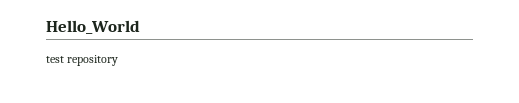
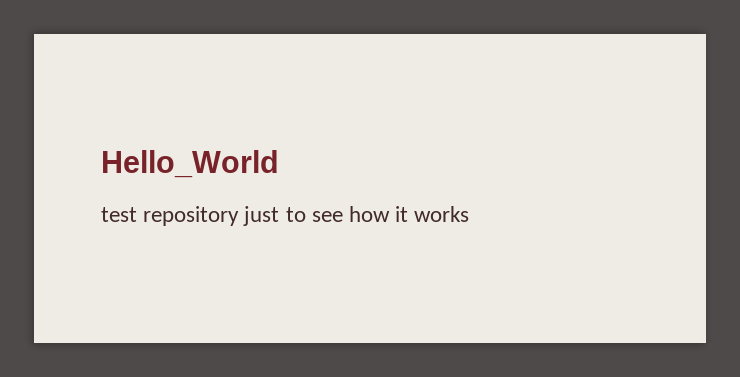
- test repository
+ test repository just to see how it works

